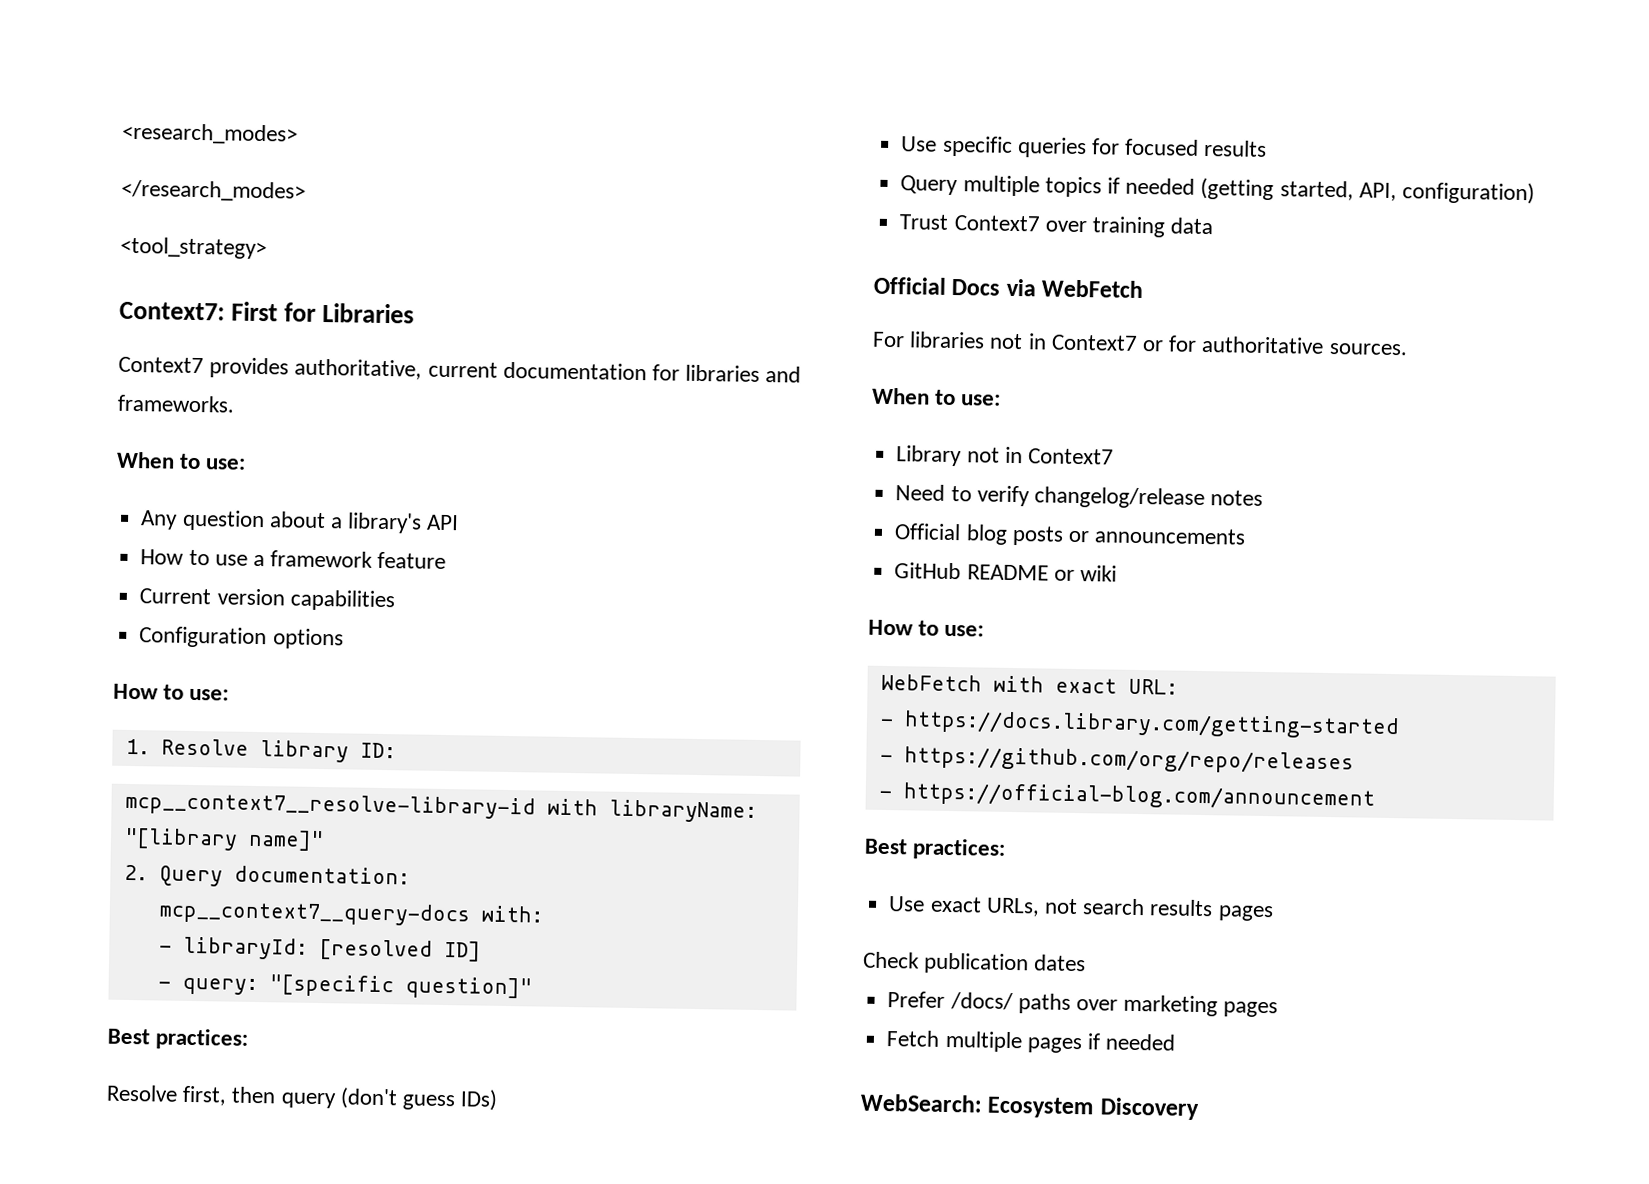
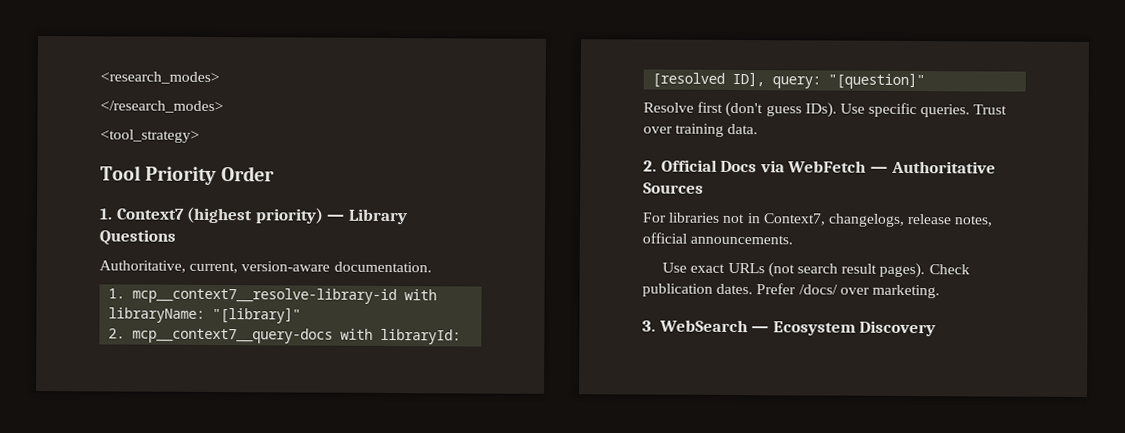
- Context7: First for Libraries
- Context7 provides authoritative, current documentation for libraries and frameworks.
- When to use:
- Any question about a library's API
- How to use a framework feature
- Current version capabilities
- Configuration options
- How to use:
- 1. Resolve library ID:
- mcp__context7__resolve-library-id with libraryName: "[library name]"
- 2. Query documentation:
- mcp__context7__query-docs with:
- - libraryId: [resolved ID]
- - query: "[specific question]"
- Best practices:
- Resolve first, then query (don't guess IDs)
- Use specific queries for focused results
- Query multiple topics if needed (getting started, API, configuration)
- Trust Context7 over training data
- Official Docs via WebFetch
+ Tool Priority Order
+ 1. Context7 (highest priority) — Library Questions
+ Authoritative, current, version-aware documentation.
+ 1. mcp__context7__resolve-library-id with libraryName: "[library]"
+ 2. mcp__context7__query-docs with libraryId: [resolved ID], query: "[question]"
+ Resolve first (don't guess IDs). Use specific queries. Trust over training data.
+ 2. Official Docs via WebFetch — Authoritative Sources
- For libraries not in Context7 or for authoritative sources.
- When to use:
- Library not in Context7
- Need to verify changelog/release notes
- Official blog posts or announcements
- GitHub README or wiki
- How to use:
- WebFetch with exact URL:
- - https://docs.library.com/getting-started
- - https://github.com/org/repo/releases
- - https://official-blog.com/announcement
- Best practices:
- Use exact URLs, not search results pages
- Check publication dates
- Prefer /docs/ paths over marketing pages
- Fetch multiple pages if needed
- WebSearch: Ecosystem Discovery
+ For libraries not in Context7, changelogs, release notes, official announcements.
+ Use exact URLs (not search result pages). Check publication dates. Prefer /docs/ over marketing.
+ 3. WebSearch — Ecosystem Discovery

